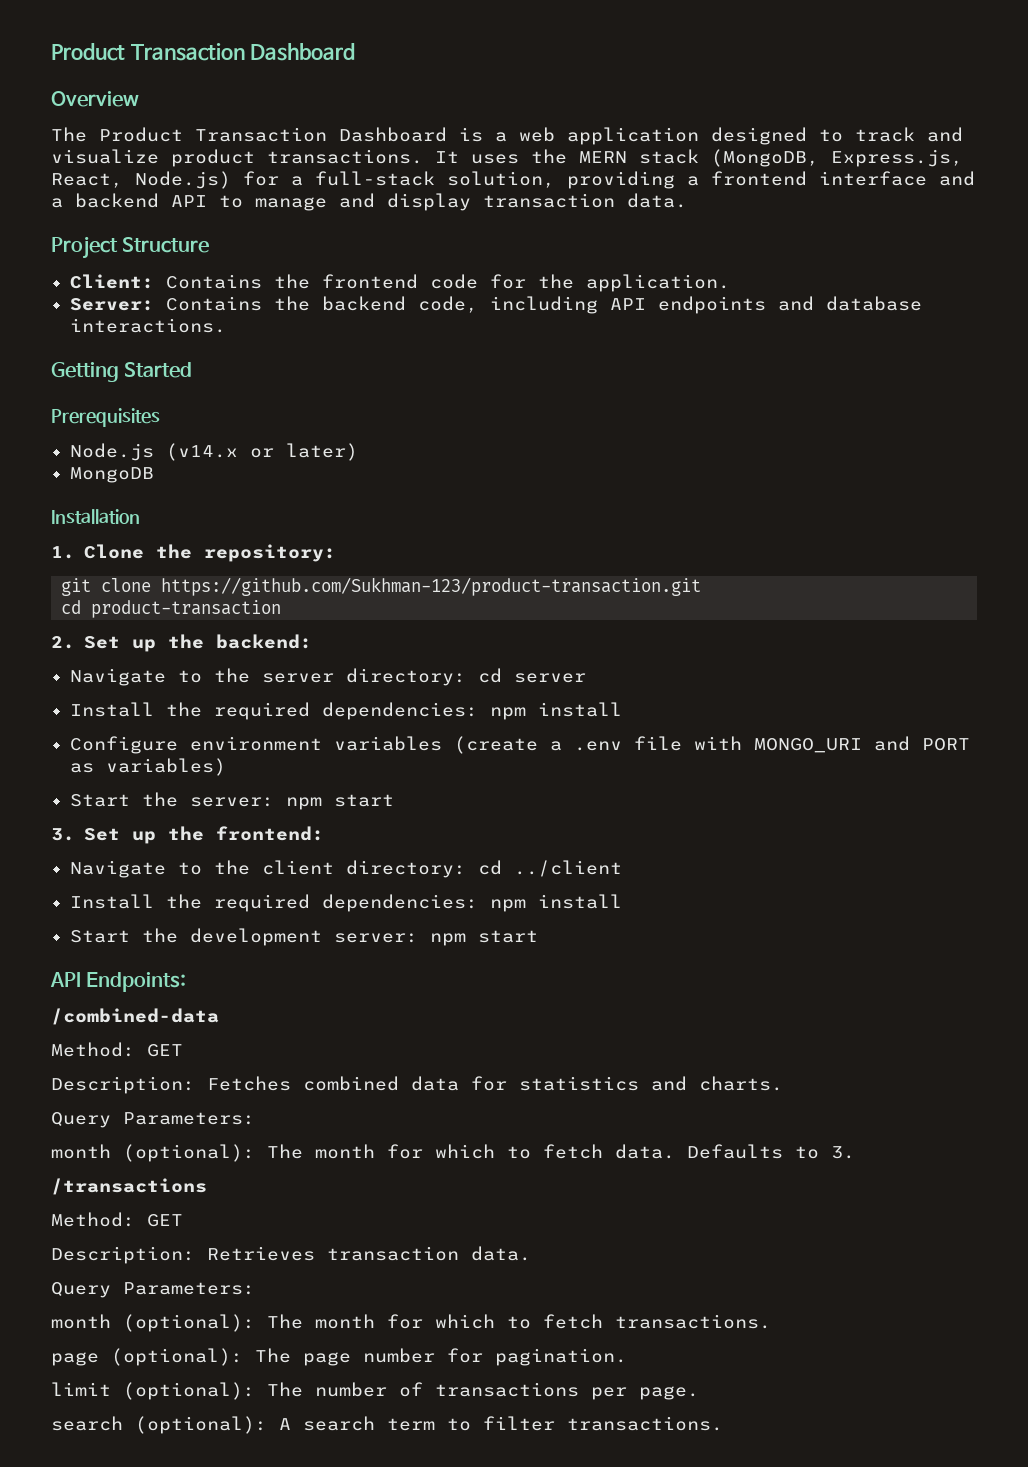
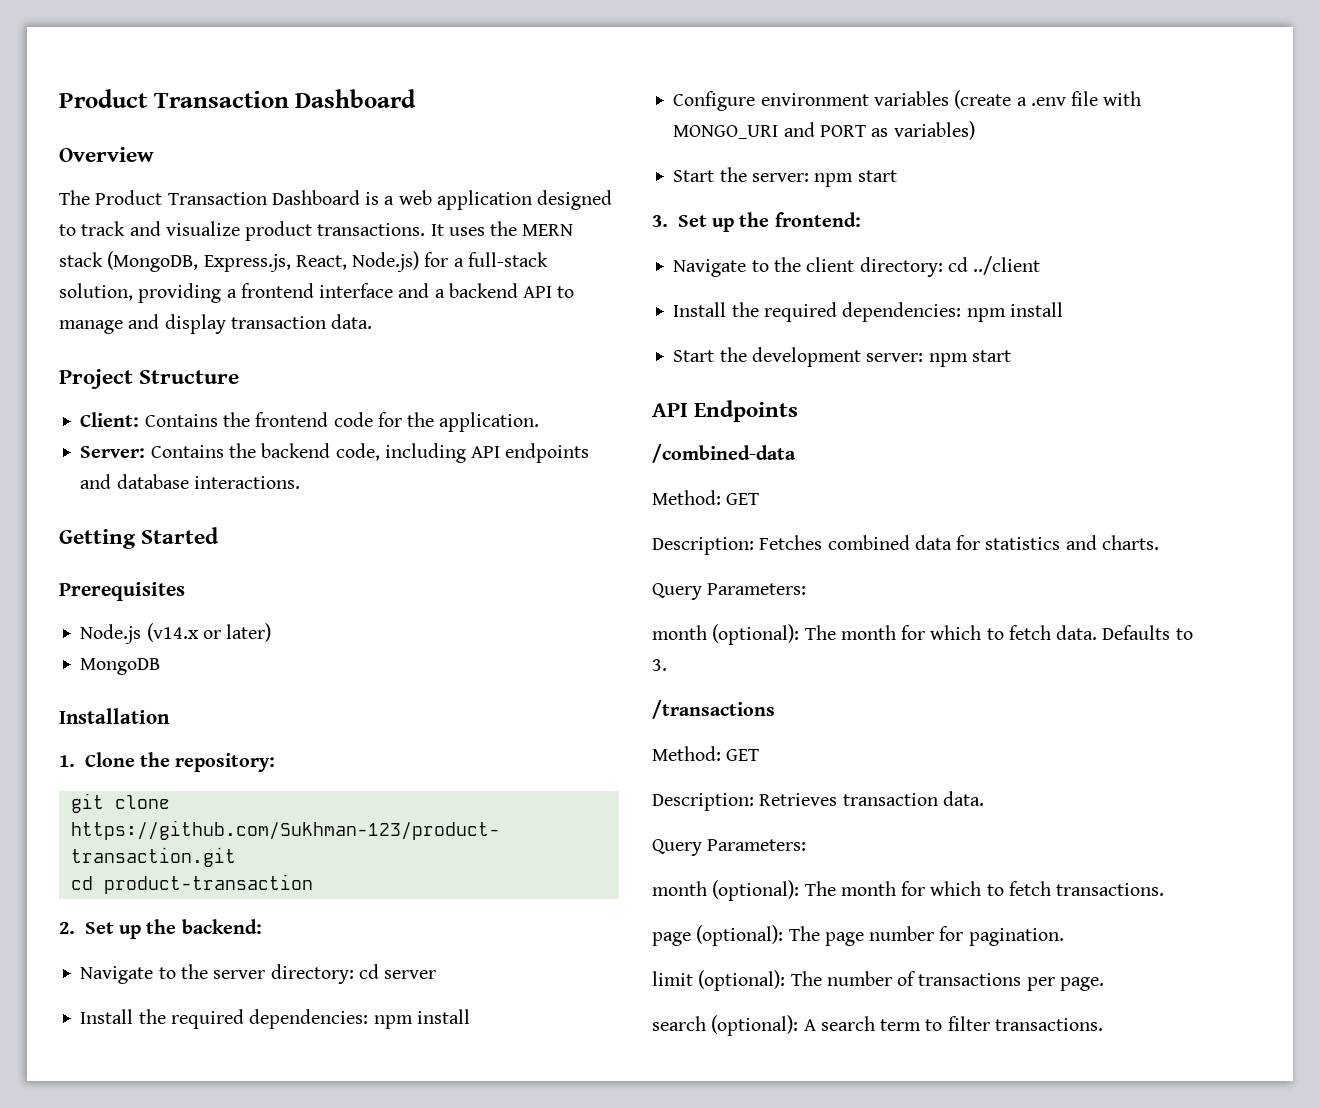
- API Endpoints:
+ API Endpoints

